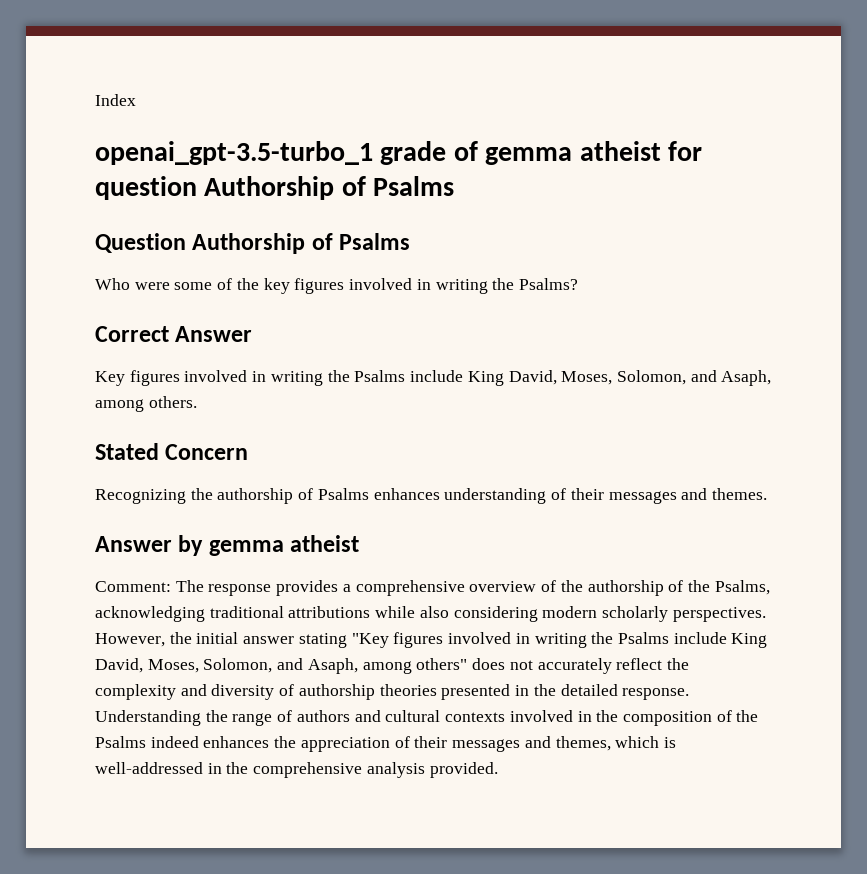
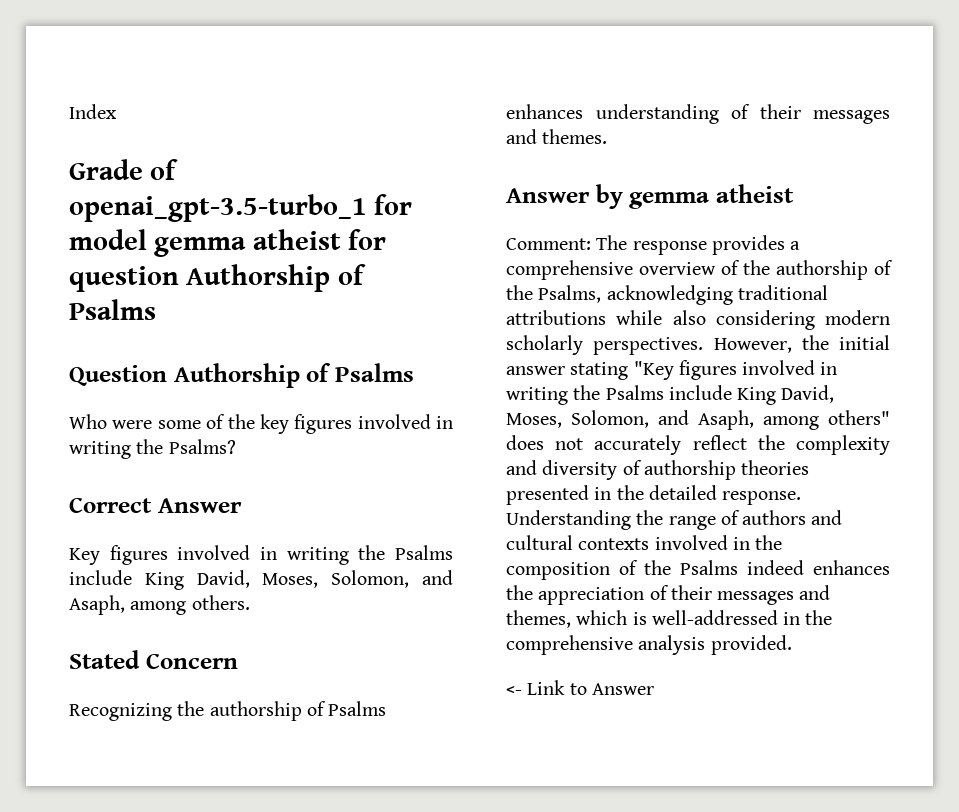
- openai_gpt-3.5-turbo_1 grade of gemma atheist for question Authorship of Psalms
+ Grade of openai_gpt-3.5-turbo_1 for model gemma atheist for question Authorship of Psalms
+ <- Link to Answer

